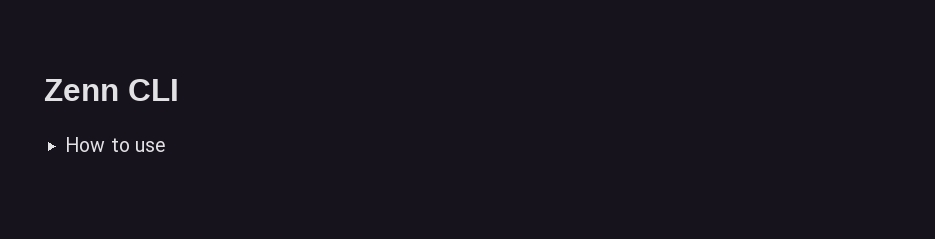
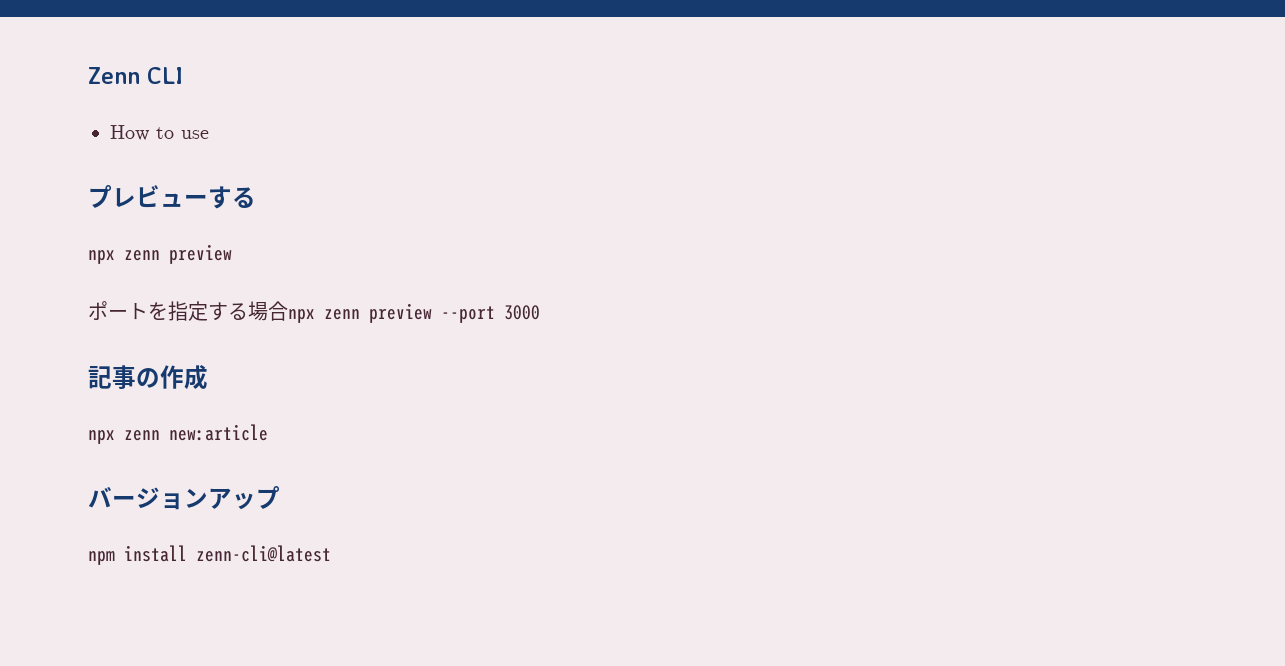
+ プレビューする
+ npx zenn preview
+ ポートを指定する場合npx zenn preview --port 3000
+ 記事の作成
+ npx zenn new:article
+ バージョンアップ
+ npm install zenn-cli@latest

